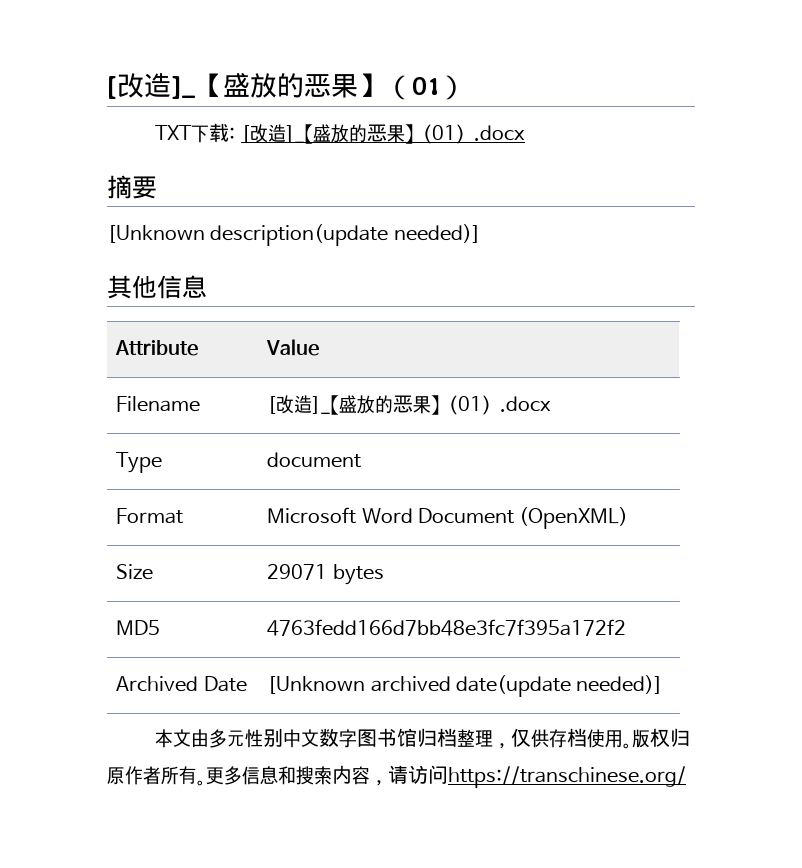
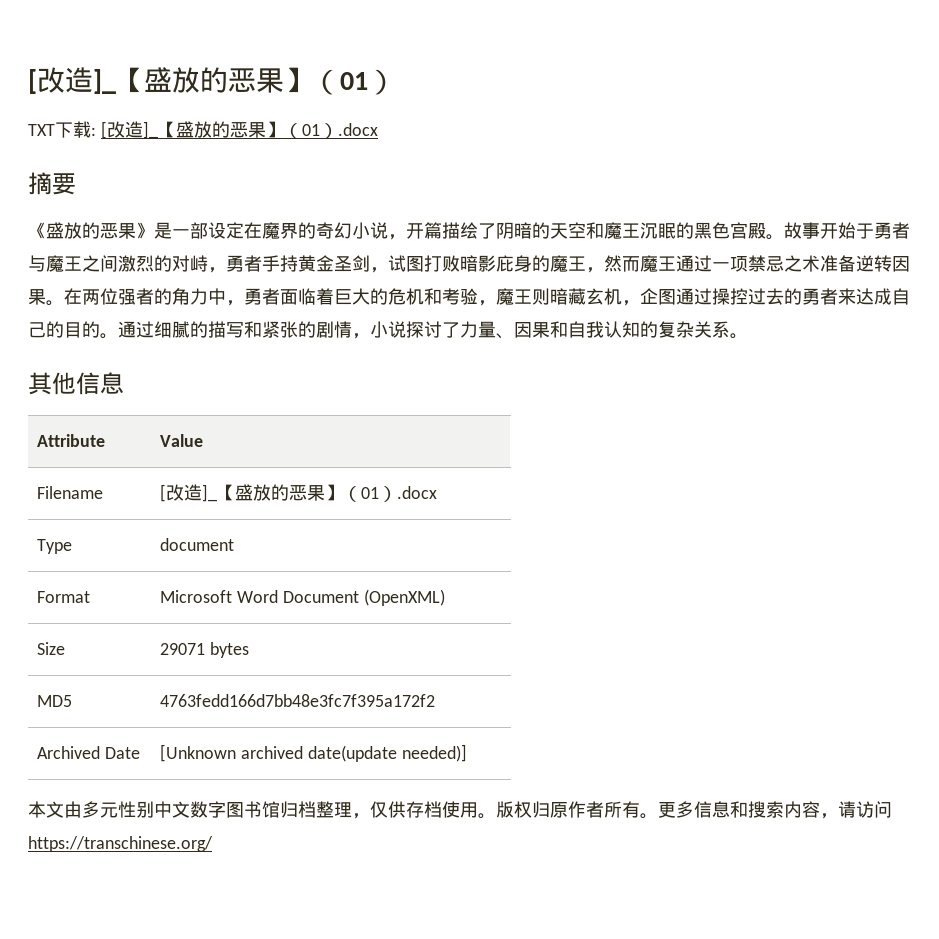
- [Unknown description(update needed)]
+ 《盛放的恶果》是一部设定在魔界的奇幻小说，开篇描绘了阴暗的天空和魔王沉眠的黑色宫殿。故事开始于勇者与魔王之间激烈的对峙，勇者手持黄金圣剑，试图打败暗影庇身的魔王，然而魔王通过一项禁忌之术准备逆转因果。在两位强者的角力中，勇者面临着巨大的危机和考验，魔王则暗藏玄机，企图通过操控过去的勇者来达成自己的目的。通过细腻的描写和紧张的剧情，小说探讨了力量、因果和自我认知的复杂关系。

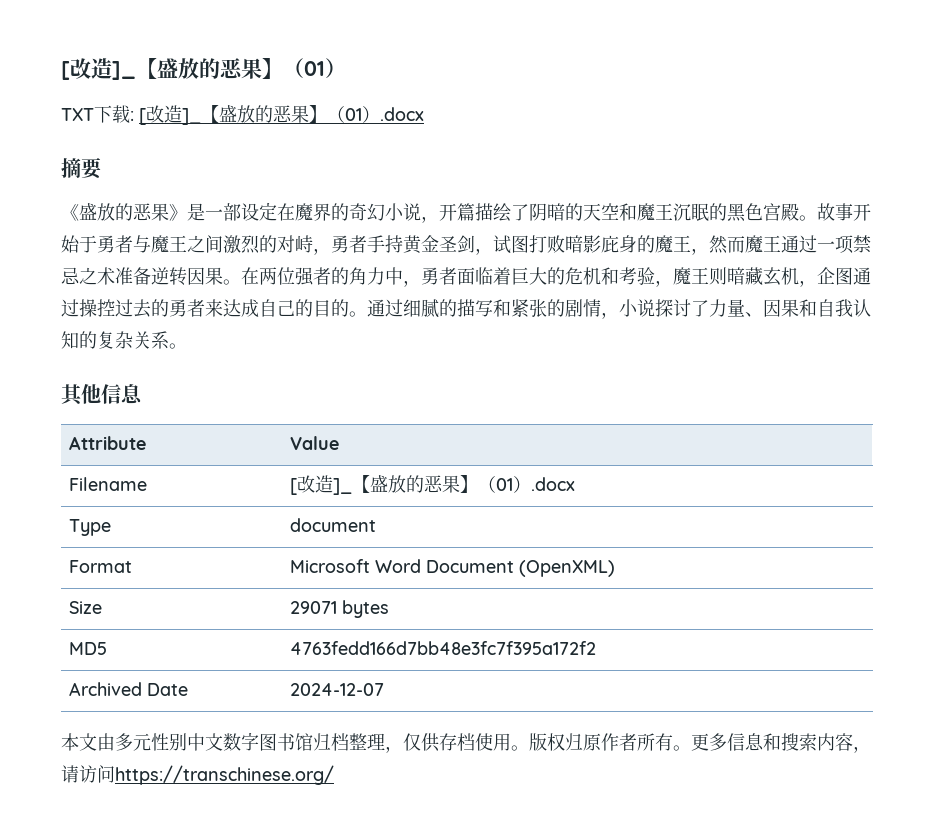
- Archived Date | [Unknown archived date(update needed)]
+ Archived Date | 2024-12-07

